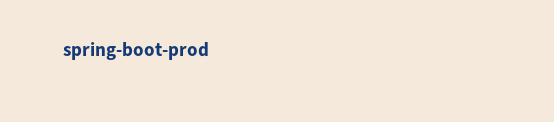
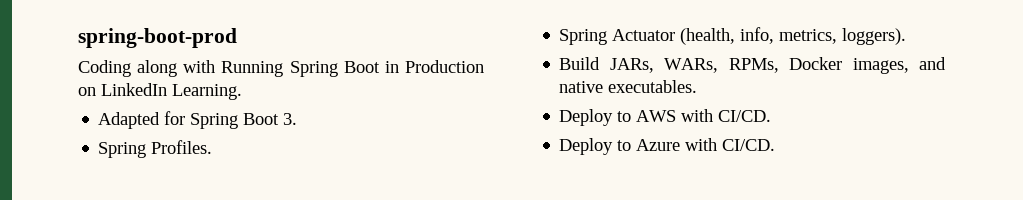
+ Coding along with Running Spring Boot in Production on LinkedIn Learning.
+ Adapted for Spring Boot 3.
+ Spring Profiles.
+ Spring Actuator (health, info, metrics, loggers).
+ Build JARs, WARs, RPMs, Docker images, and native executables.
+ Deploy to AWS with CI/CD.
+ Deploy to Azure with CI/CD.

